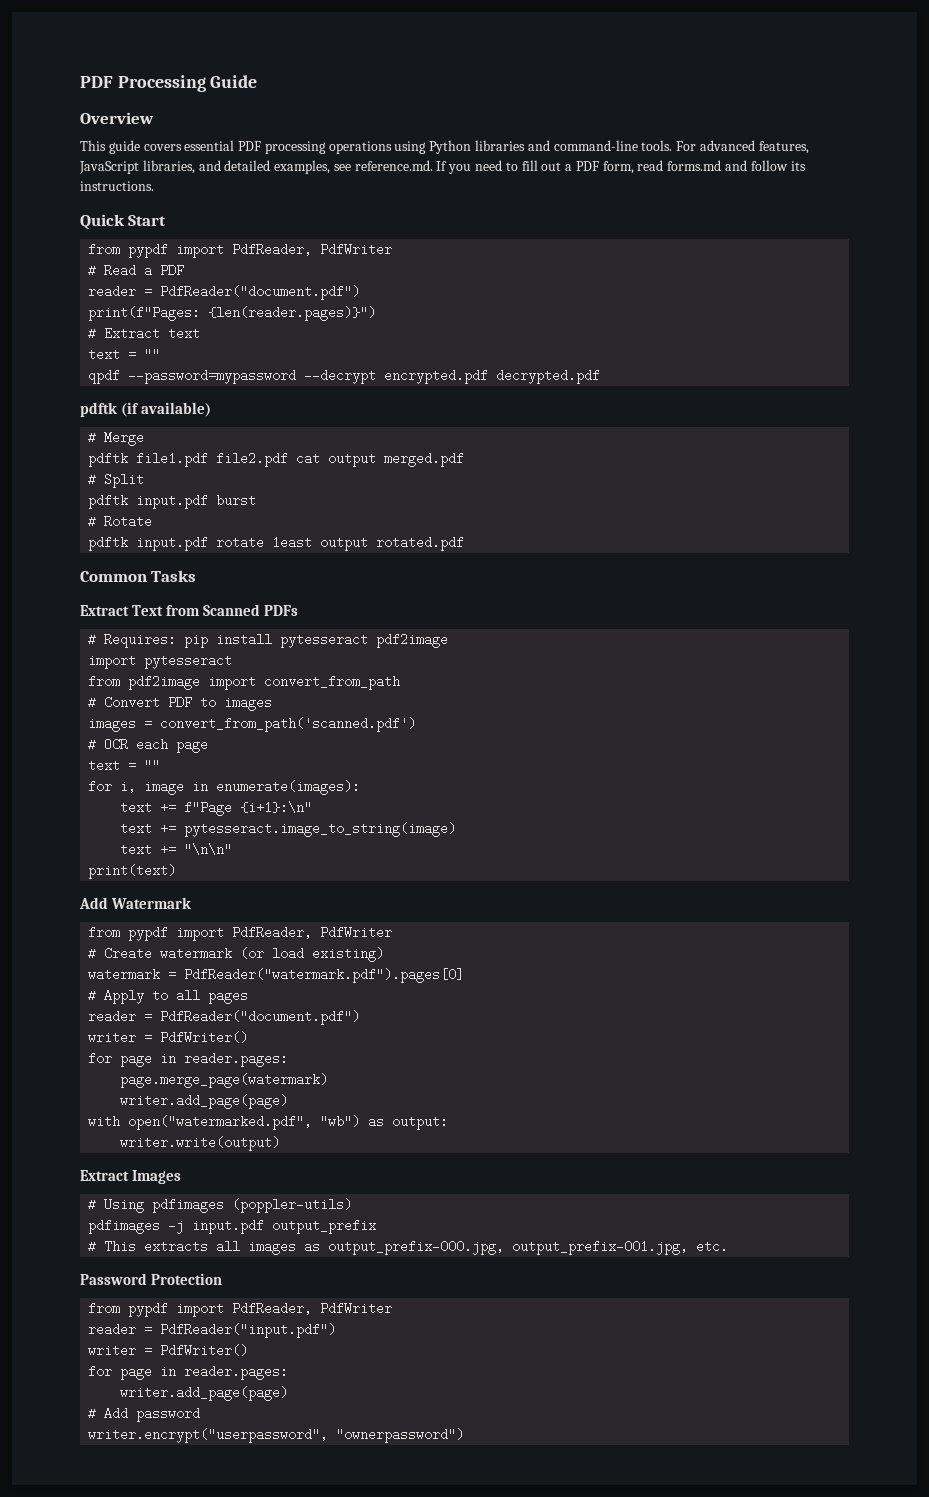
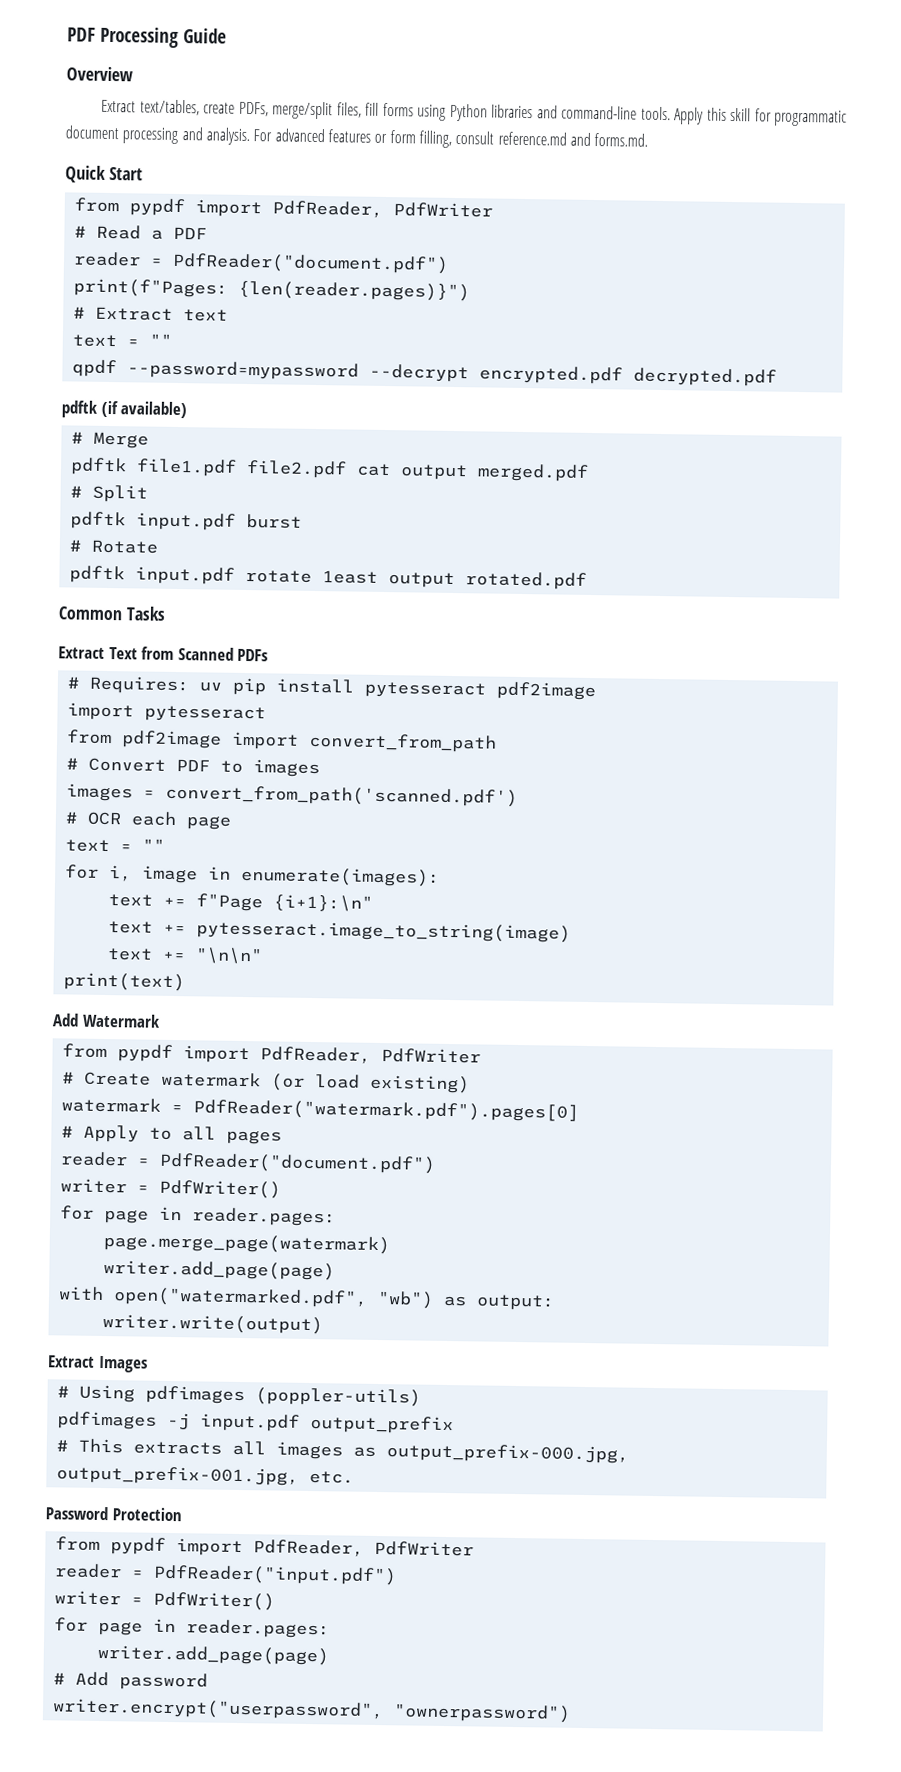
- This guide covers essential PDF processing operations using Python libraries and command-line tools.
+ Extract text/tables, create PDFs, merge/split files, fill forms using Python libraries and command-line tools.
- For advanced features, JavaScript libraries, and detailed examples, see reference.md. If you need to fill out a PDF form, read forms.md and follow its instructions.
+ Apply this skill for programmatic document processing and analysis. For advanced features or form filling, consult reference.md and forms.md.
- # Requires: pip install pytesseract pdf2image
+ # Requires: uv pip install pytesseract pdf2image

